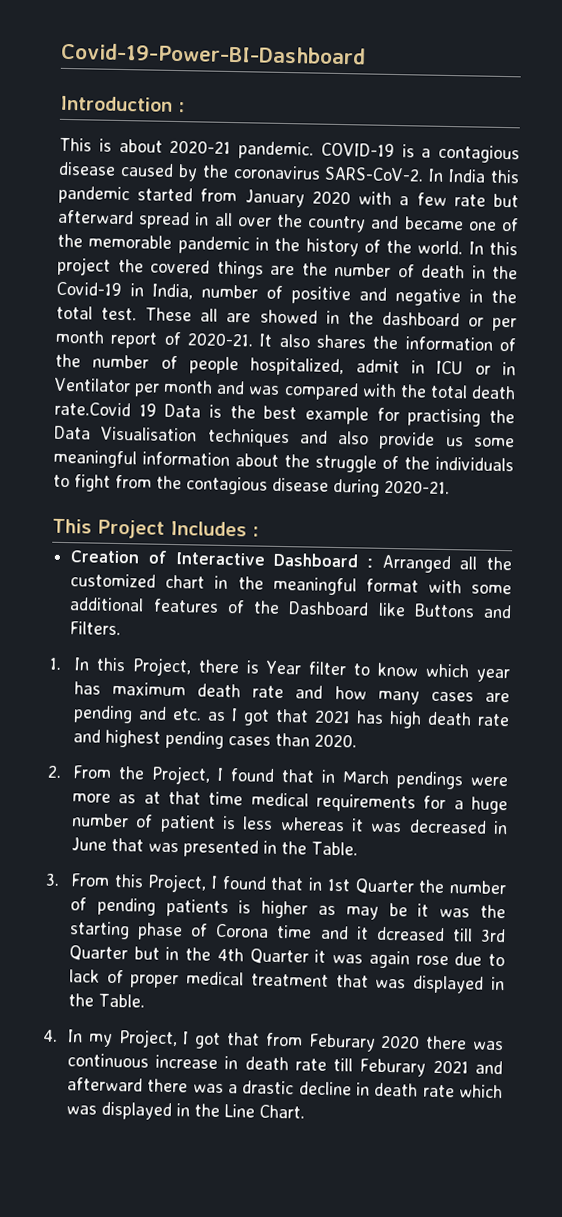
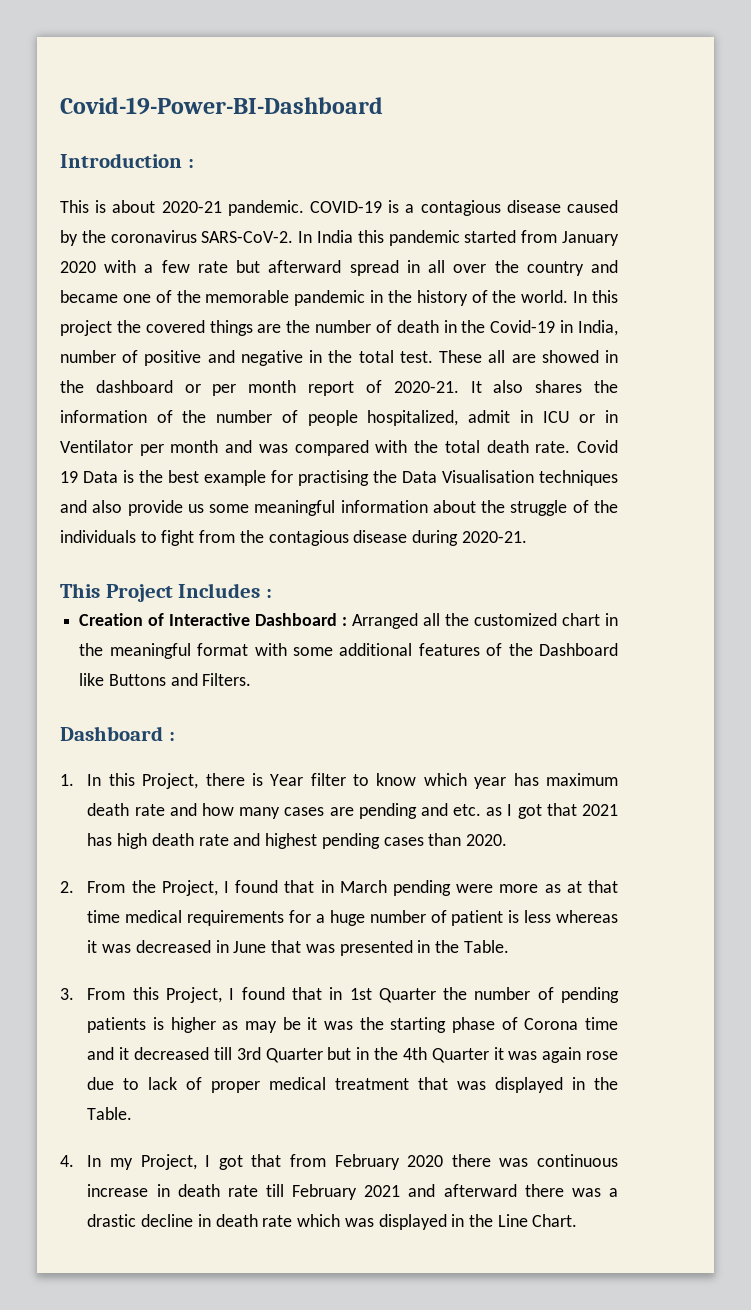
- It also shares the information of the number of people hospitalized, admit in ICU or in Ventilator per month and was compared with the total death rate.Covid 19 Data is the best example for practising the Data Visualisation techniques and also provide us some meaningful information about the struggle of the individuals to fight from the contagious disease during 2020-21.
+ It also shares the information of the number of people hospitalized, admit in ICU or in Ventilator per month and was compared with the total death rate. Covid 19 Data is the best example for practising the Data Visualisation techniques and also provide us some meaningful information about the struggle of the individuals to fight from the contagious disease during 2020-21.
  Creation of Interactive Dashboard : Arranged all the customized chart in the meaningful format with some additional features of the Dashboard like Buttons and Filters.
+ Dashboard :
- 2. From the Project, I found that in March pendings were more as at that time medical requirements for a huge number of patient is less whereas it was decreased in June that was presented in the Table.
+ 2. From the Project, I found that in March pending were more as at that time medical requirements for a huge number of patient is less whereas it was decreased in June that was presented in the Table.
- 3. From this Project, I found that in 1st Quarter the number of pending patients is higher as may be it was the starting phase of Corona time and it dcreased till 3rd Quarter but in the 4th Quarter it was again rose due to lack of proper medical treatment that was displayed in the Table.
+ 3. From this Project, I found that in 1st Quarter the number of pending patients is higher as may be it was the starting phase of Corona time and it decreased till 3rd Quarter but in the 4th Quarter it was again rose due to lack of proper medical treatment that was displayed in the Table.
- 4. In my Project, I got that from Feburary 2020 there was continuous increase in death rate till Feburary 2021 and afterward there was a drastic decline in death rate which was displayed in the Line Chart.
+ 4. In my Project, I got that from February 2020 there was continuous increase in death rate till February 2021 and afterward there was a drastic decline in death rate which was displayed in the Line Chart.

